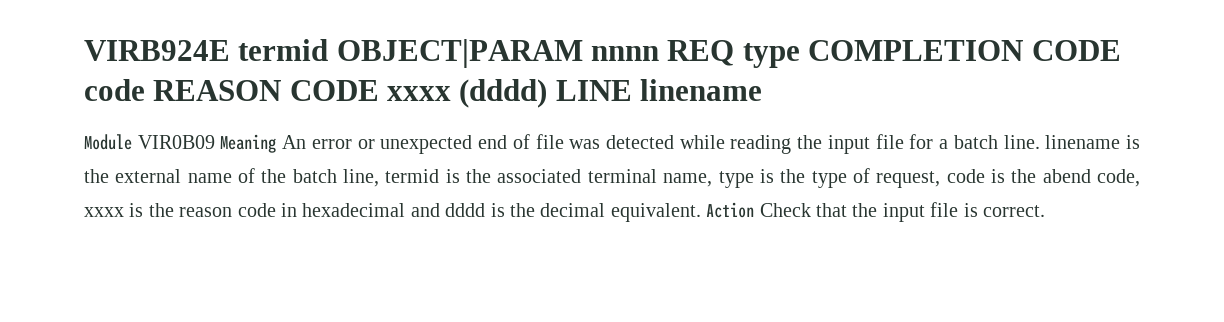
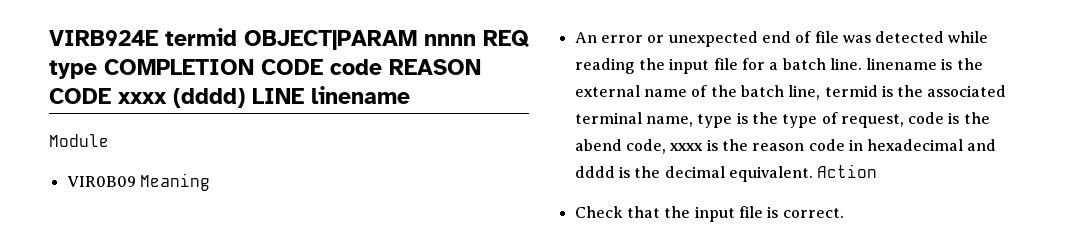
- Module VIR0B09 Meaning An error or unexpected end of file was detected while reading the input file for a batch line. linename is the external name of the batch line, termid is the associated terminal name, type is the type of request, code is the abend code, xxxx is the reason code in hexadecimal and dddd is the decimal equivalent.
+ Module
+ VIR0B09 Meaning
+ An error or unexpected end of file was detected while reading the input file for a batch line. linename is the external name of the batch line, termid is the associated terminal name, type is the type of request, code is the abend code, xxxx is the reason code in hexadecimal and dddd is the decimal equivalent.
- Action Check that the input file is correct.
+ Action
+ Check that the input file is correct.

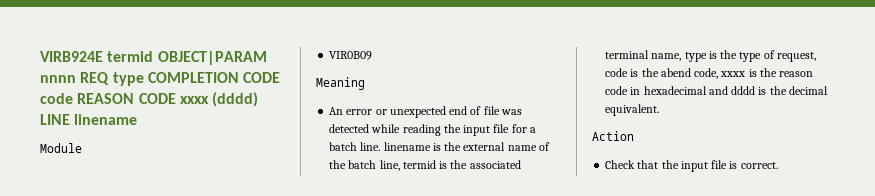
- VIR0B09 Meaning
+ VIR0B09
+ Meaning
- An error or unexpected end of file was detected while reading the input file for a batch line. linename is the external name of the batch line, termid is the associated terminal name, type is the type of request, code is the abend code, xxxx is the reason code in hexadecimal and dddd is the decimal equivalent. Action
+ An error or unexpected end of file was detected while reading the input file for a batch line. linename is the external name of the batch line, termid is the associated terminal name, type is the type of request, code is the abend code, xxxx is the reason code in hexadecimal and dddd is the decimal equivalent.
+ Action

